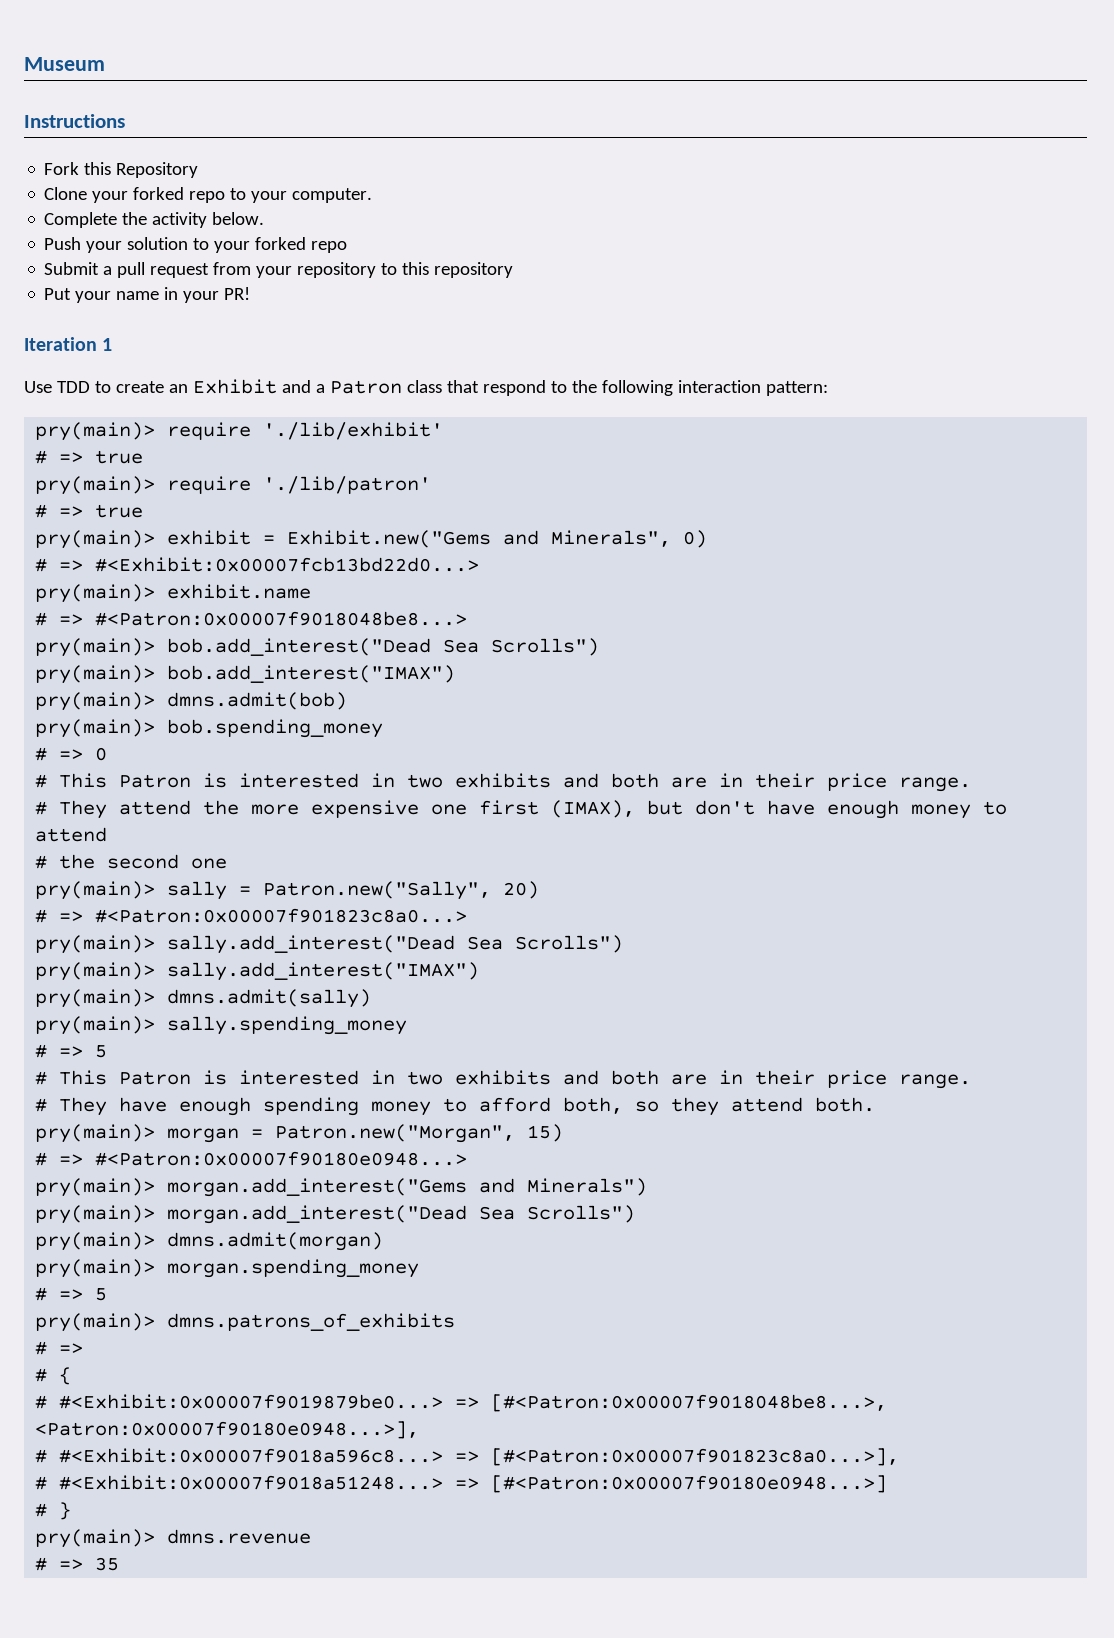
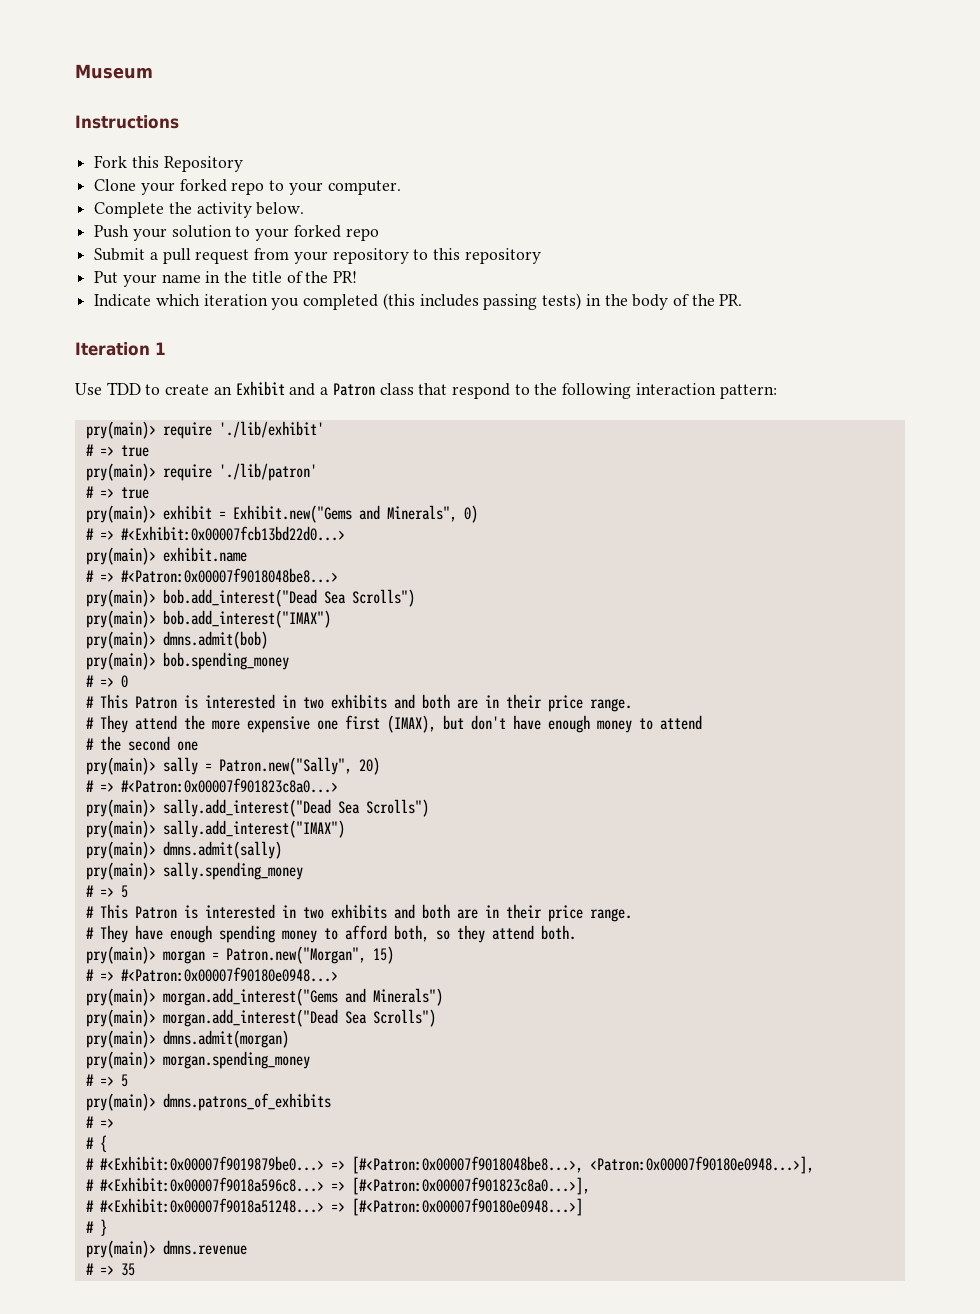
- Put your name in your PR!
+ Put your name in the title of the PR!
+ Indicate which iteration you completed (this includes passing tests) in the body of the PR.

